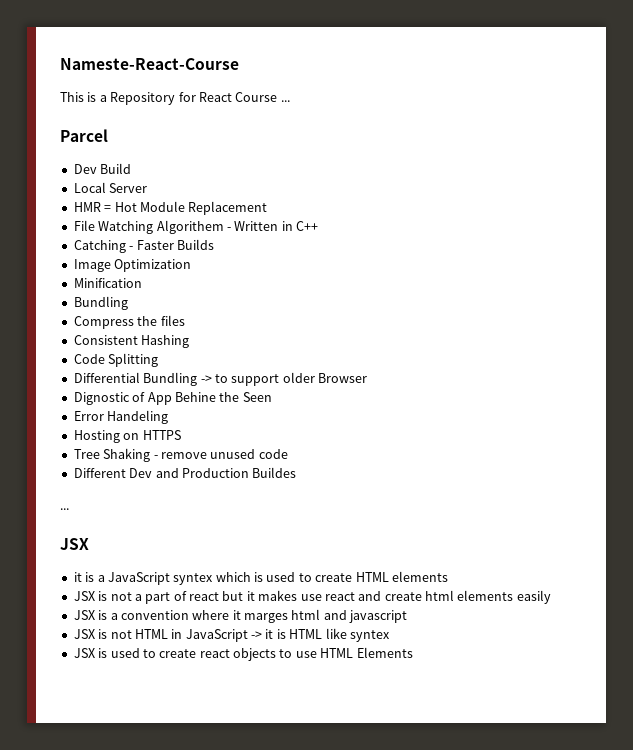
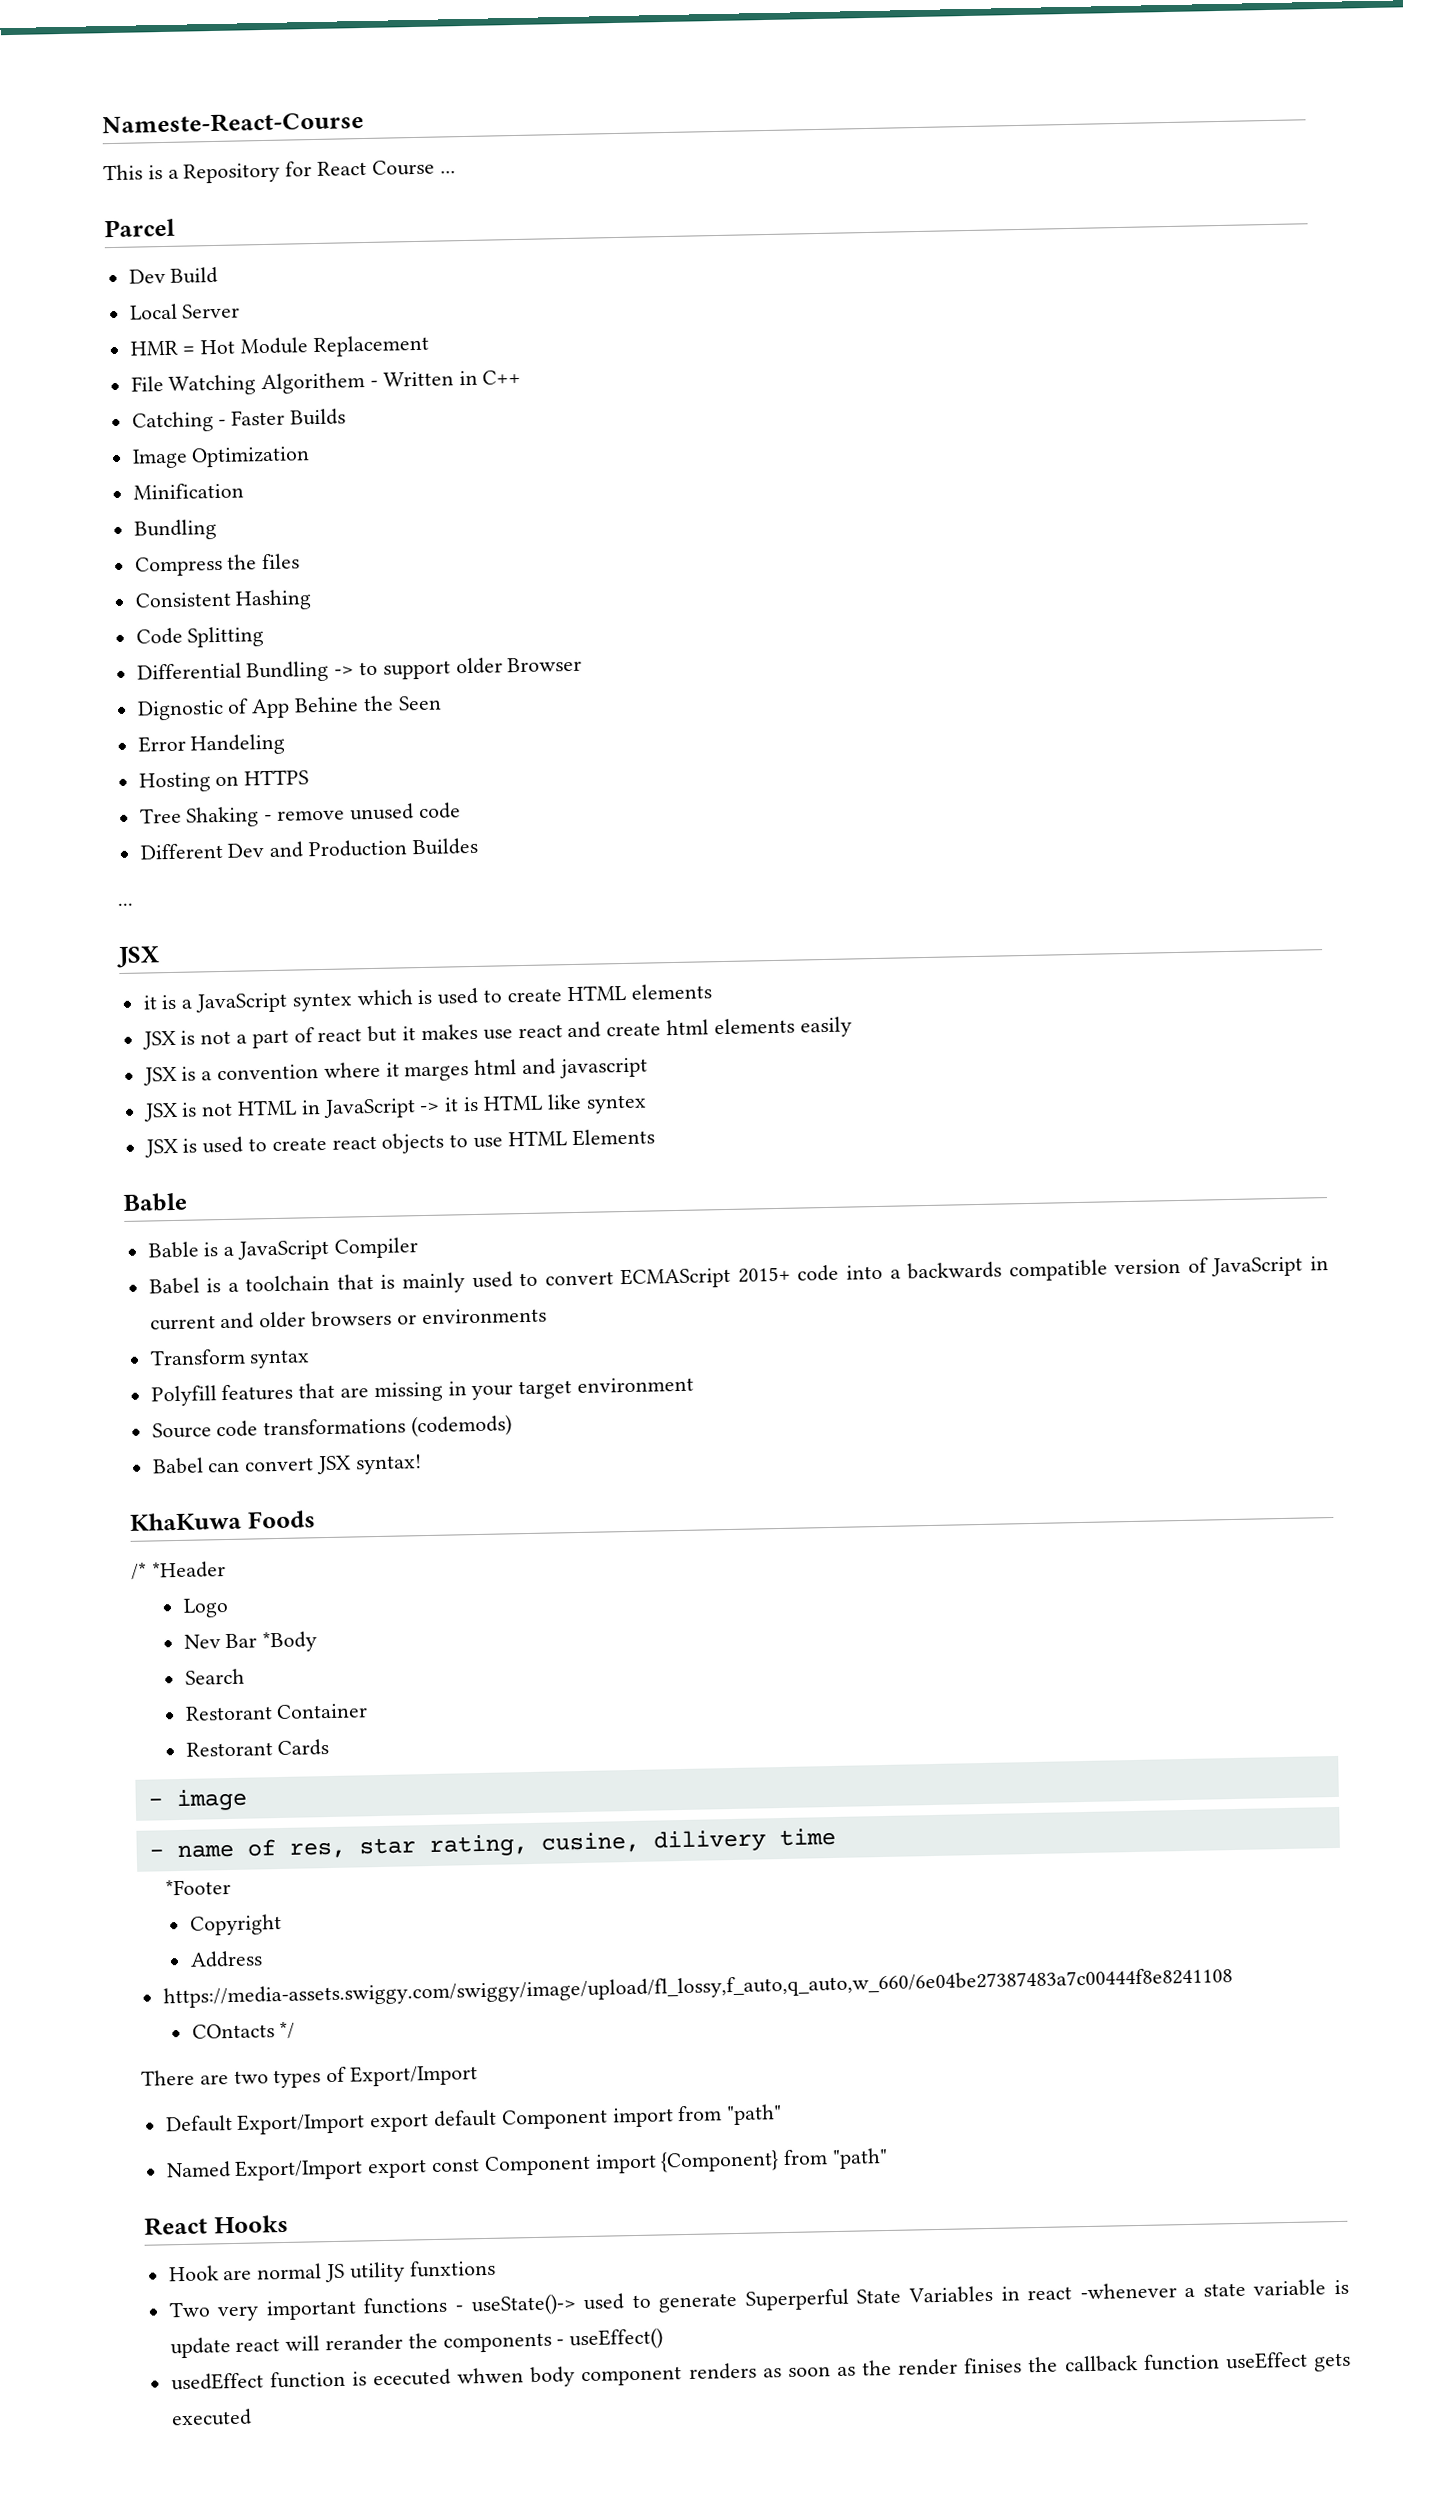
  JSX is used to create react objects to use HTML Elements
+ Bable
+ Bable is a JavaScript Compiler
+ Babel is a toolchain that is mainly used to convert ECMAScript 2015+ code into a backwards compatible version of JavaScript in current and older browsers or environments
+ Transform syntax
+ Polyfill features that are missing in your target environment
+ Source code transformations (codemods)
+ Babel can convert JSX syntax!
+ KhaKuwa Foods
+ /* *Header
+ Logo
+ Nev Bar *Body
+ Search
+ Restorant Container
+ Restorant Cards
+ - image
+ - name of res, star rating, cusine, dilivery time
+ *Footer
+ Copyright
+ Address
+ https://media-assets.swiggy.com/swiggy/image/upload/fl_lossy,f_auto,q_auto,w_660/6e04be27387483a7c00444f8e8241108
+ COntacts */
+ There are two types of Export/Import
+ Default Export/Import export default Component import from "path"
+ Named Export/Import export const Component import {Component} from "path"
+ React Hooks
+ Hook are normal JS utility funxtions
+ Two very important functions - useState()-> used to generate Superperful State Variables in react -whenever a state variable is update react will rerander the components - useEffect()
+ usedEffect function is ececuted whwen body component renders as soon as the render finises the callback function useEffect gets executed

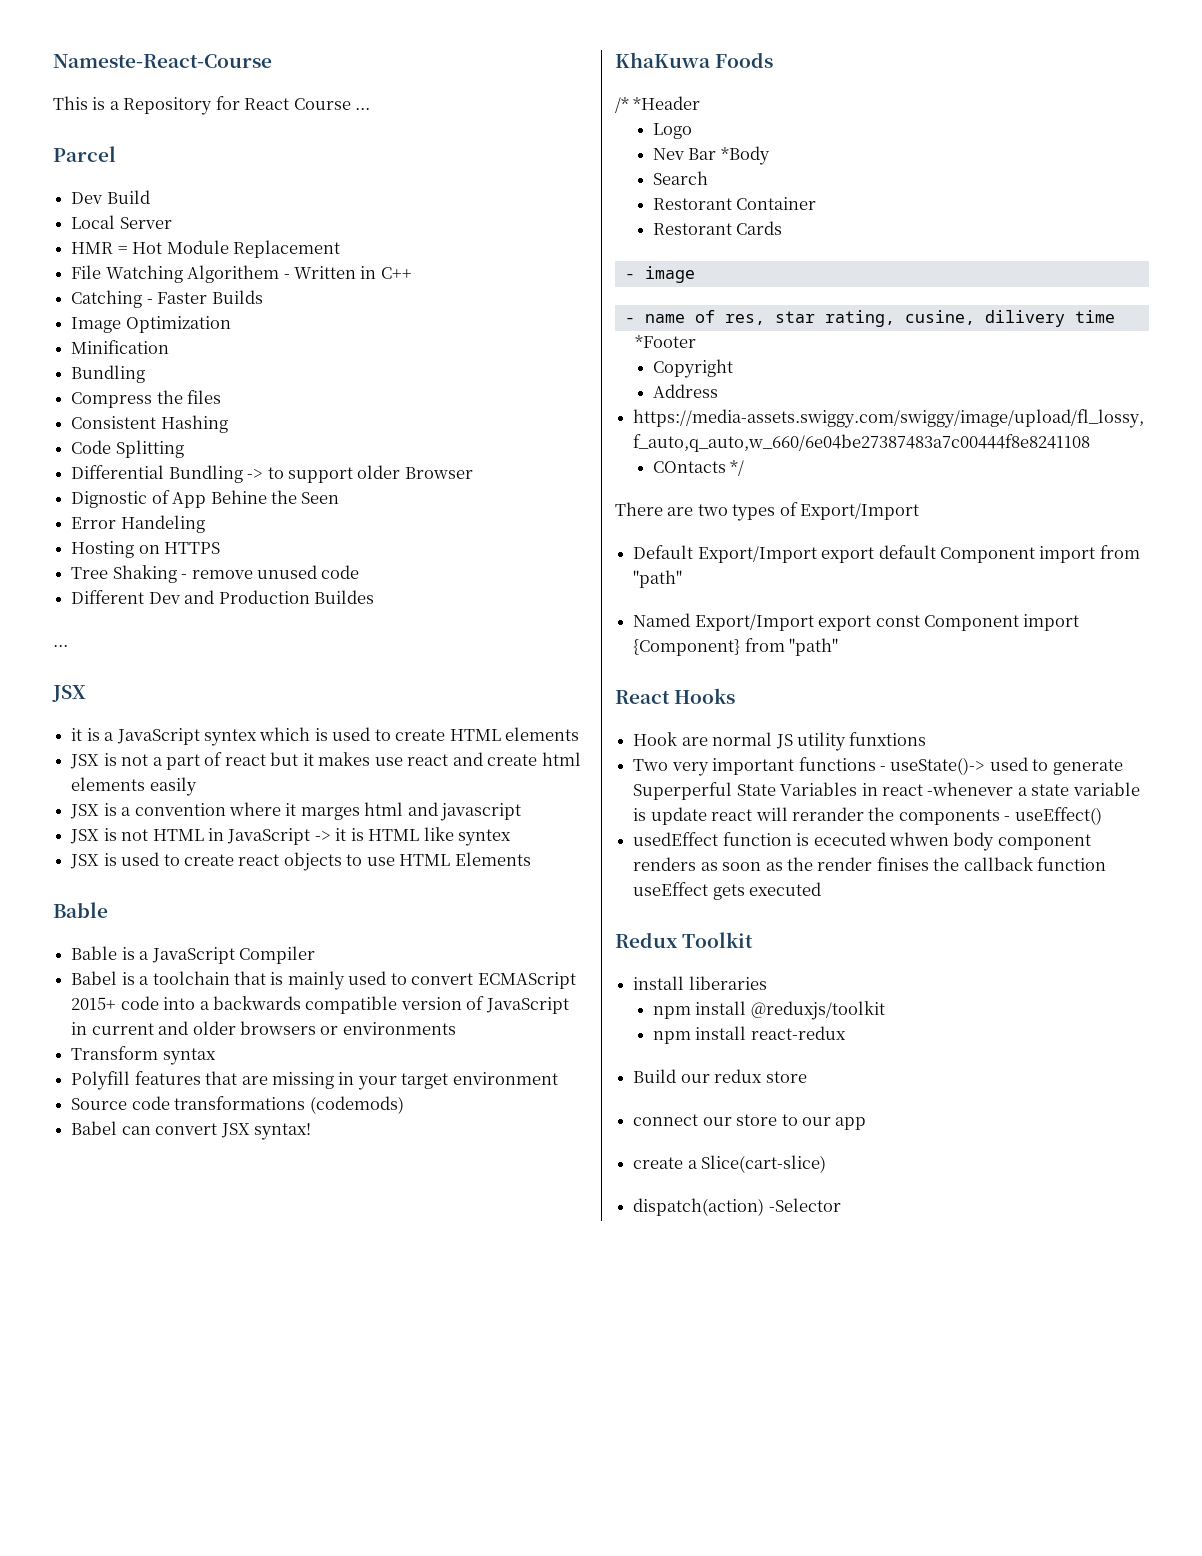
+ Redux Toolkit
+ install liberaries
+ npm install @reduxjs/toolkit
+ npm install react-redux
+ Build our redux store
+ connect our store to our app
+ create a Slice(cart-slice)
+ dispatch(action) -Selector

